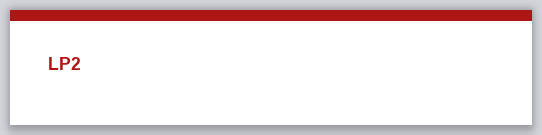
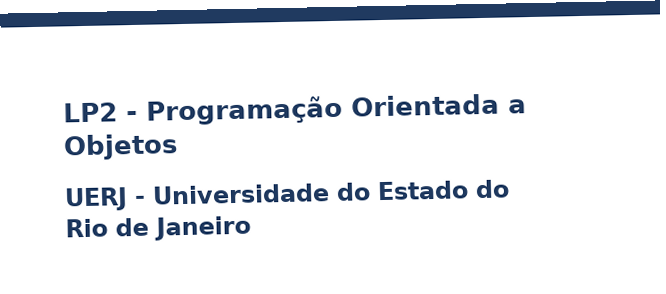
- LP2
+ LP2 - Programação Orientada a Objetos
+ UERJ - Universidade do Estado do Rio de Janeiro

